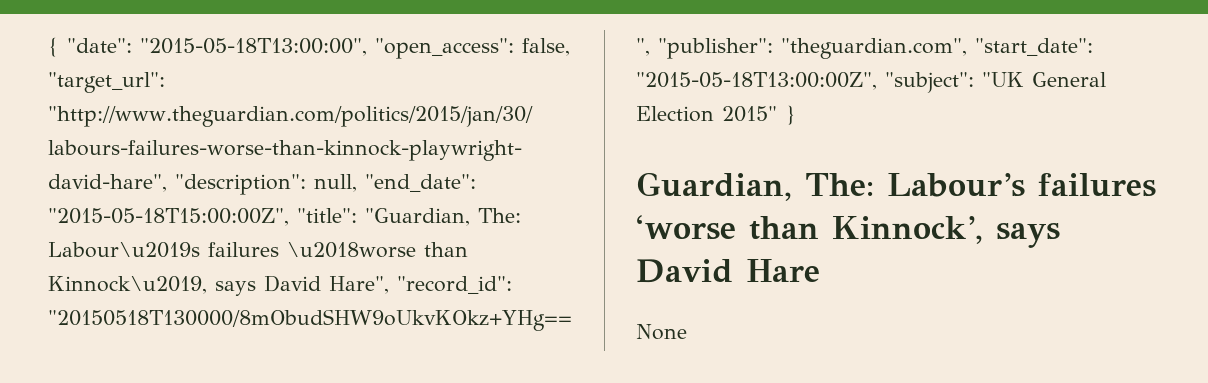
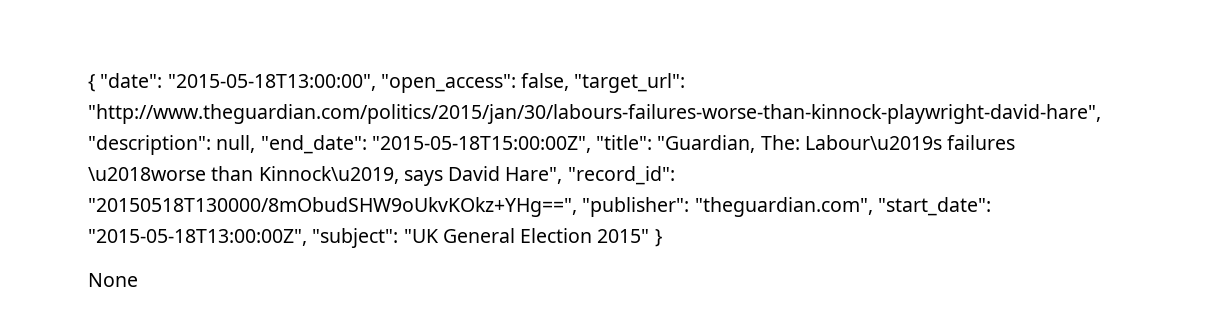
- Guardian, The: Labour’s failures ‘worse than Kinnock’, says David Hare

